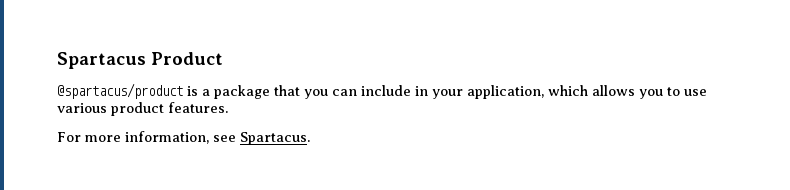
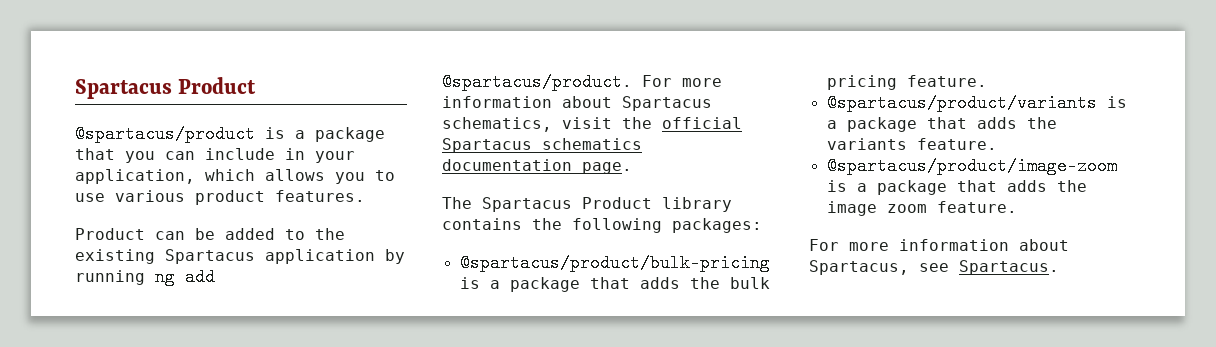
- For more information, see Spartacus.
+ Product can be added to the existing Spartacus application by running ng add @spartacus/product. For more information about Spartacus schematics, visit the official Spartacus schematics documentation page.
+ The Spartacus Product library contains the following packages:
+ @spartacus/product/bulk-pricing is a package that adds the bulk pricing feature.
+ @spartacus/product/variants is a package that adds the variants feature.
+ @spartacus/product/image-zoom is a package that adds the image zoom feature.
+ For more information about Spartacus, see Spartacus.

